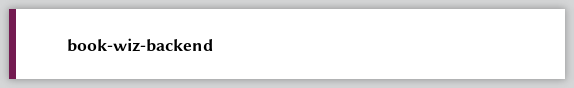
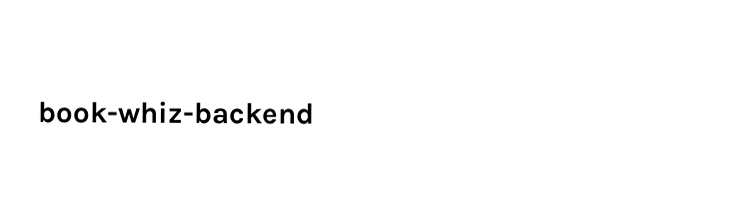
- book-wiz-backend
+ book-whiz-backend

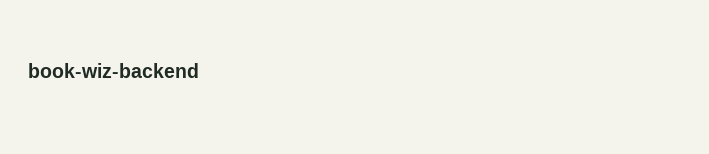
- book-whiz-backend
+ book-wiz-backend

